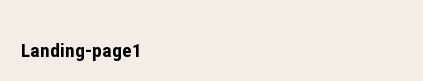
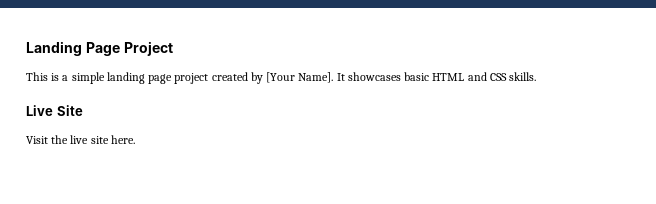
- Landing-page1
+ Landing Page Project
+ This is a simple landing page project created by [Your Name]. It showcases basic HTML and CSS skills.
+ Live Site
+ Visit the live site here.

